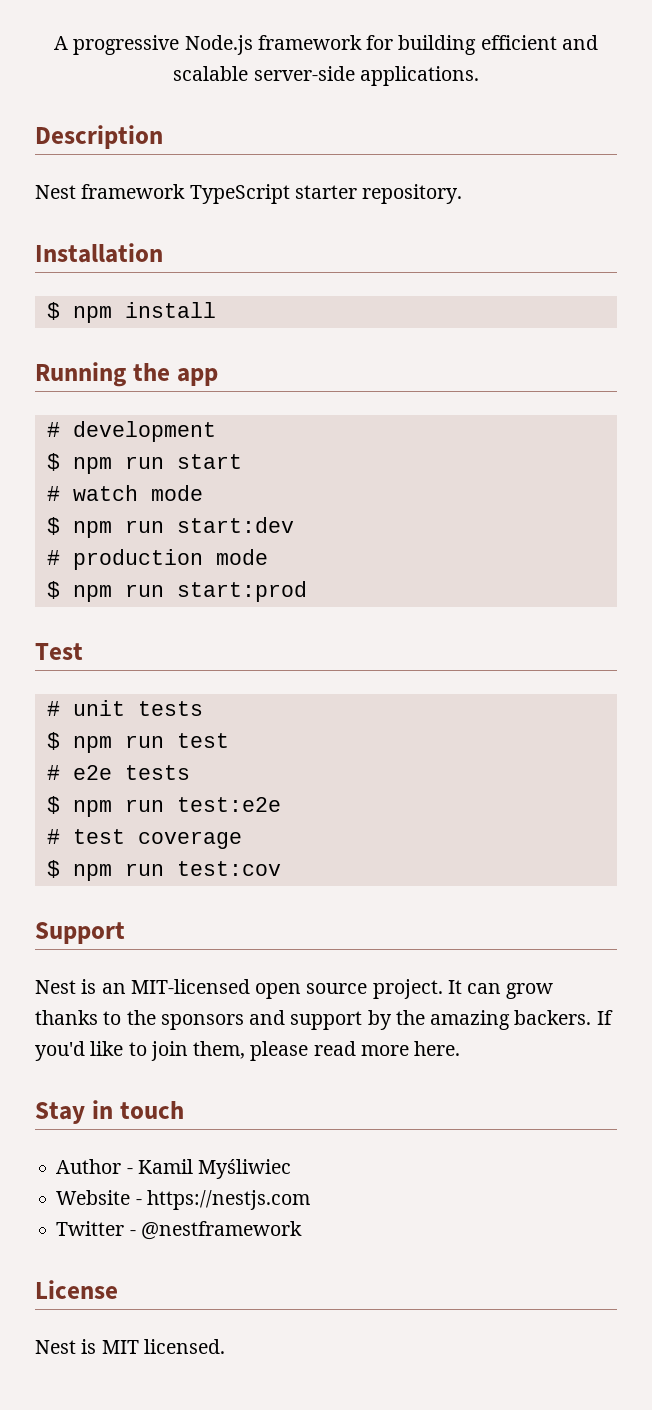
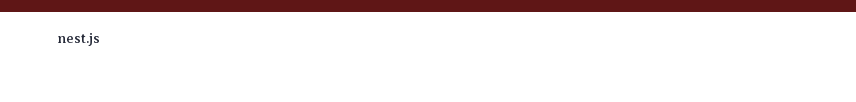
- A progressive Node.js framework for building efficient and scalable server-side applications.
- Description
- Nest framework TypeScript starter repository.
- Installation
- $ npm install
- Running the app
- # development
- $ npm run start
- # watch mode
- $ npm run start:dev
- # production mode
- $ npm run start:prod
- Test
- # unit tests
- $ npm run test
- # e2e tests
- $ npm run test:e2e
- # test coverage
- $ npm run test:cov
- Support
- Nest is an MIT-licensed open source project. It can grow thanks to the sponsors and support by the amazing backers. If you'd like to join them, please read more here.
- Stay in touch
- Author - Kamil Myśliwiec
- Website - https://nestjs.com
- Twitter - @nestframework
- License
- Nest is MIT licensed.
+ nest.js

